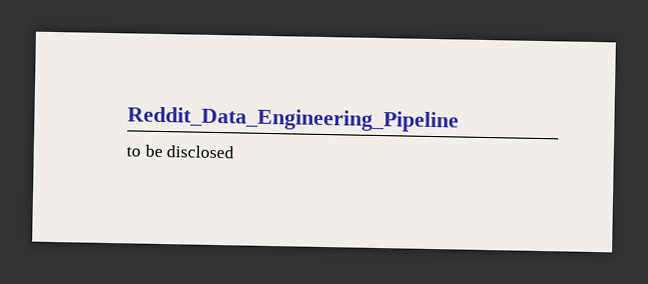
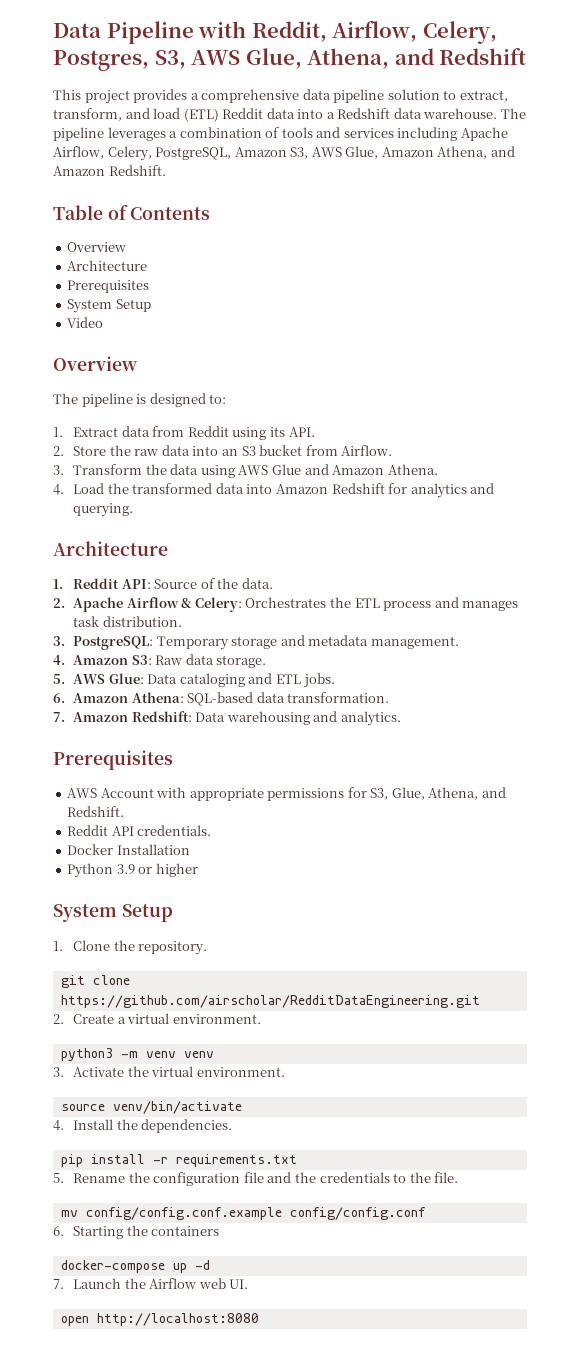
- Reddit_Data_Engineering_Pipeline
- to be disclosed
+ Data Pipeline with Reddit, Airflow, Celery, Postgres, S3, AWS Glue, Athena, and Redshift
+ This project provides a comprehensive data pipeline solution to extract, transform, and load (ETL) Reddit data into a Redshift data warehouse. The pipeline leverages a combination of tools and services including Apache Airflow, Celery, PostgreSQL, Amazon S3, AWS Glue, Amazon Athena, and Amazon Redshift.
+ Table of Contents
+ Overview
+ Architecture
+ Prerequisites
+ System Setup
+ Video
+ Overview
+ The pipeline is designed to:
+ 1. Extract data from Reddit using its API.
+ 2. Store the raw data into an S3 bucket from Airflow.
+ 3. Transform the data using AWS Glue and Amazon Athena.
+ 4. Load the transformed data into Amazon Redshift for analytics and querying.
+ Architecture
+ 1. Reddit API: Source of the data.
+ 2. Apache Airflow & Celery: Orchestrates the ETL process and manages task distribution.
+ 3. PostgreSQL: Temporary storage and metadata management.
+ 4. Amazon S3: Raw data storage.
+ 5. AWS Glue: Data cataloging and ETL jobs.
+ 6. Amazon Athena: SQL-based data transformation.
+ 7. Amazon Redshift: Data warehousing and analytics.
+ Prerequisites
+ AWS Account with appropriate permissions for S3, Glue, Athena, and Redshift.
+ Reddit API credentials.
+ Docker Installation
+ Python 3.9 or higher
+ System Setup
+ 1. Clone the repository.
+ git clone https://github.com/airscholar/RedditDataEngineering.git
+ 2. Create a virtual environment.
+ python3 -m venv venv
+ 3. Activate the virtual environment.
+ source venv/bin/activate
+ 4. Install the dependencies.
+ pip install -r requirements.txt
+ 5. Rename the configuration file and the credentials to the file.
+ mv config/config.conf.example config/config.conf
+ 6. Starting the containers
+ docker-compose up -d
+ 7. Launch the Airflow web UI.
+ open http://localhost:8080

